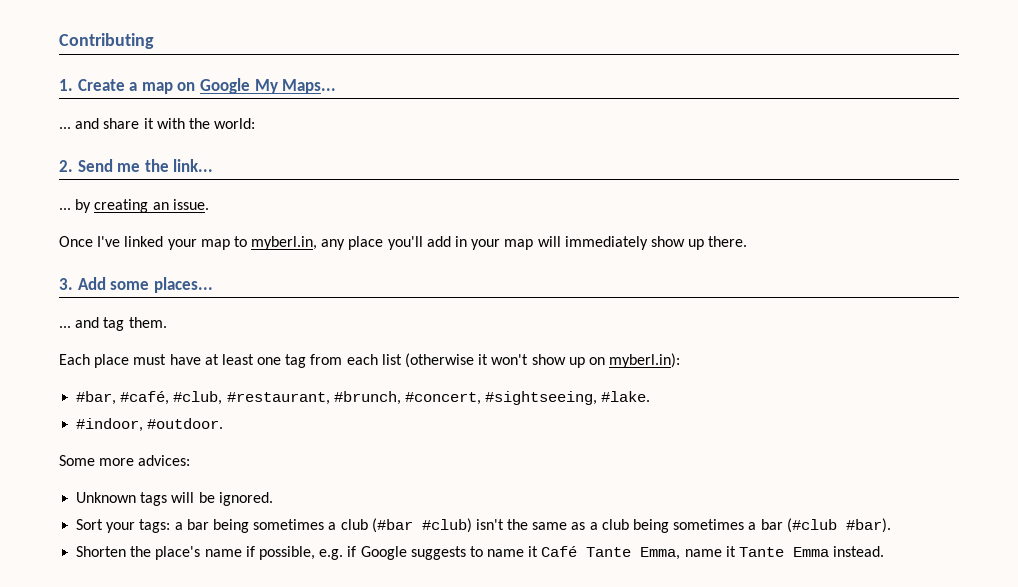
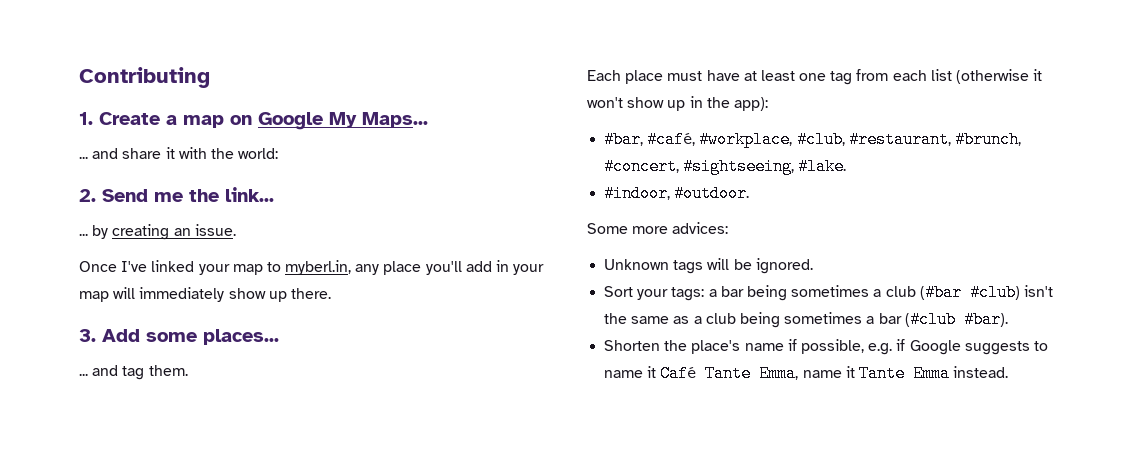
- Each place must have at least one tag from each list (otherwise it won't show up on myberl.in):
+ Each place must have at least one tag from each list (otherwise it won't show up in the app):
- #bar, #café, #club, #restaurant, #brunch, #concert, #sightseeing, #lake.
+ #bar, #café, #workplace, #club, #restaurant, #brunch, #concert, #sightseeing, #lake.

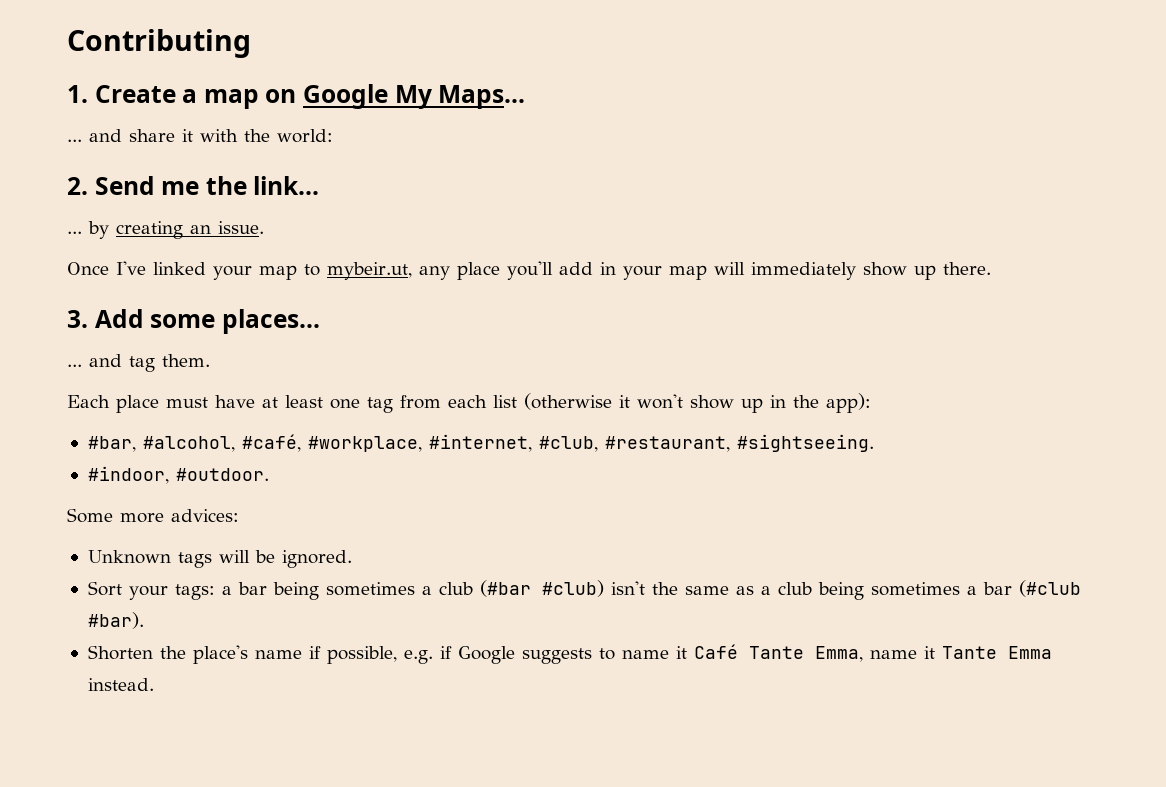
- Once I've linked your map to myberl.in, any place you'll add in your map will immediately show up there.
+ Once I've linked your map to mybeir.ut, any place you'll add in your map will immediately show up there.
- #bar, #café, #workplace, #club, #restaurant, #brunch, #concert, #sightseeing, #lake.
+ #bar, #alcohol, #café, #workplace, #internet, #club, #restaurant, #sightseeing.

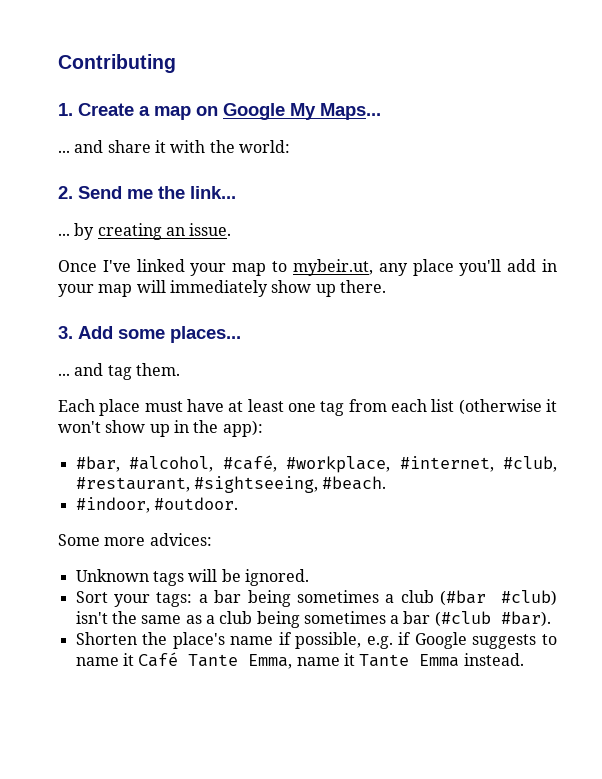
- #bar, #alcohol, #café, #workplace, #internet, #club, #restaurant, #sightseeing.
+ #bar, #alcohol, #café, #workplace, #internet, #club, #restaurant, #sightseeing, #beach.

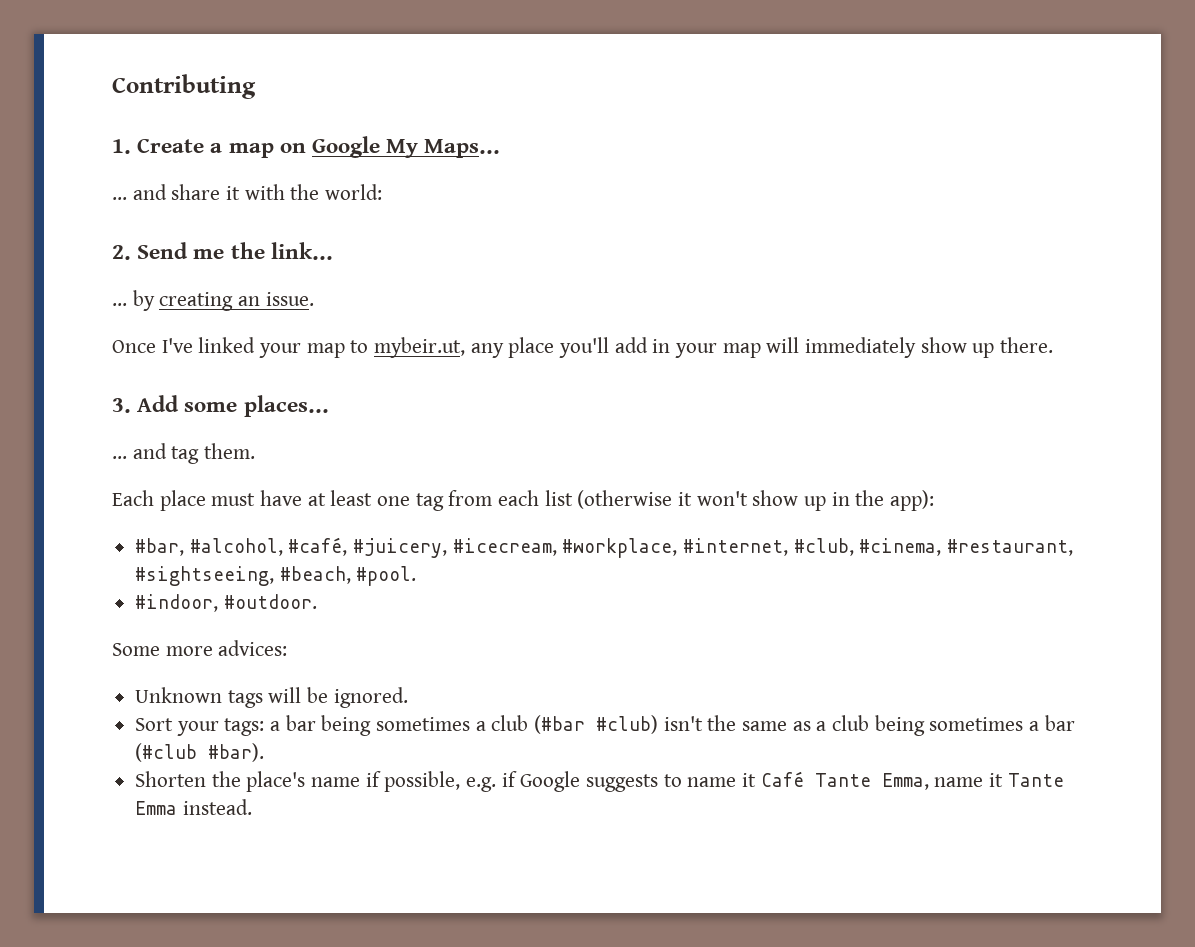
- #bar, #alcohol, #café, #workplace, #internet, #club, #restaurant, #sightseeing, #beach.
+ #bar, #alcohol, #café, #juicery, #icecream, #workplace, #internet, #club, #cinema, #restaurant, #sightseeing, #beach, #pool.

